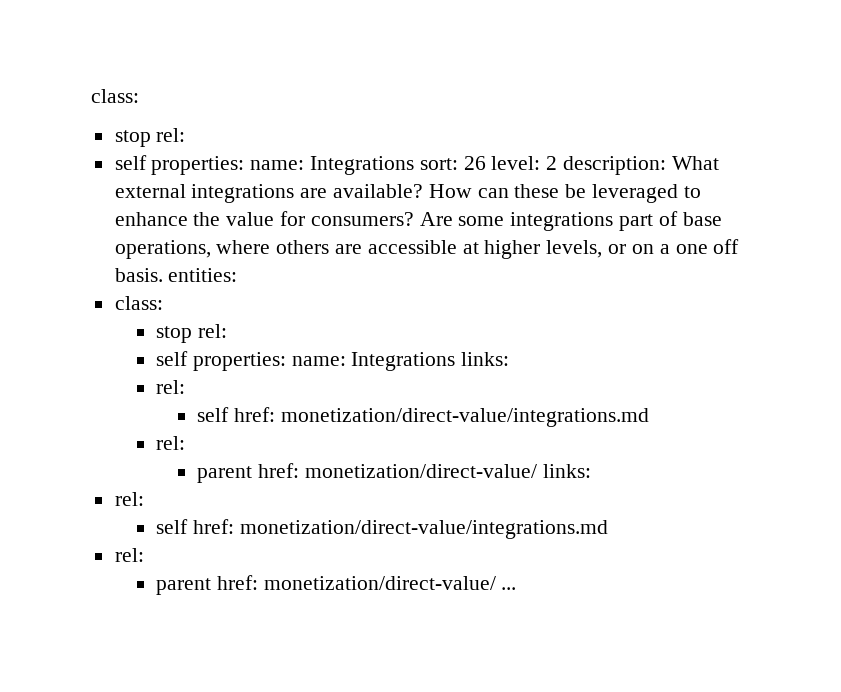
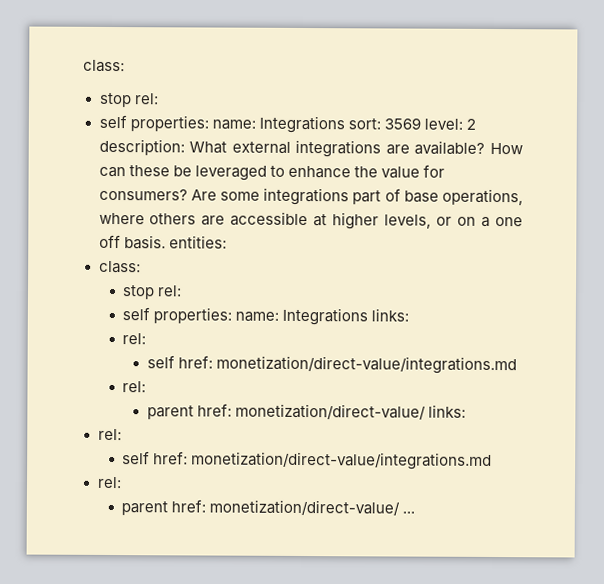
- self properties: name: Integrations sort: 26 level: 2 description: What external integrations are available?
+ self properties: name: Integrations sort: 3569 level: 2 description: What external integrations are available?

